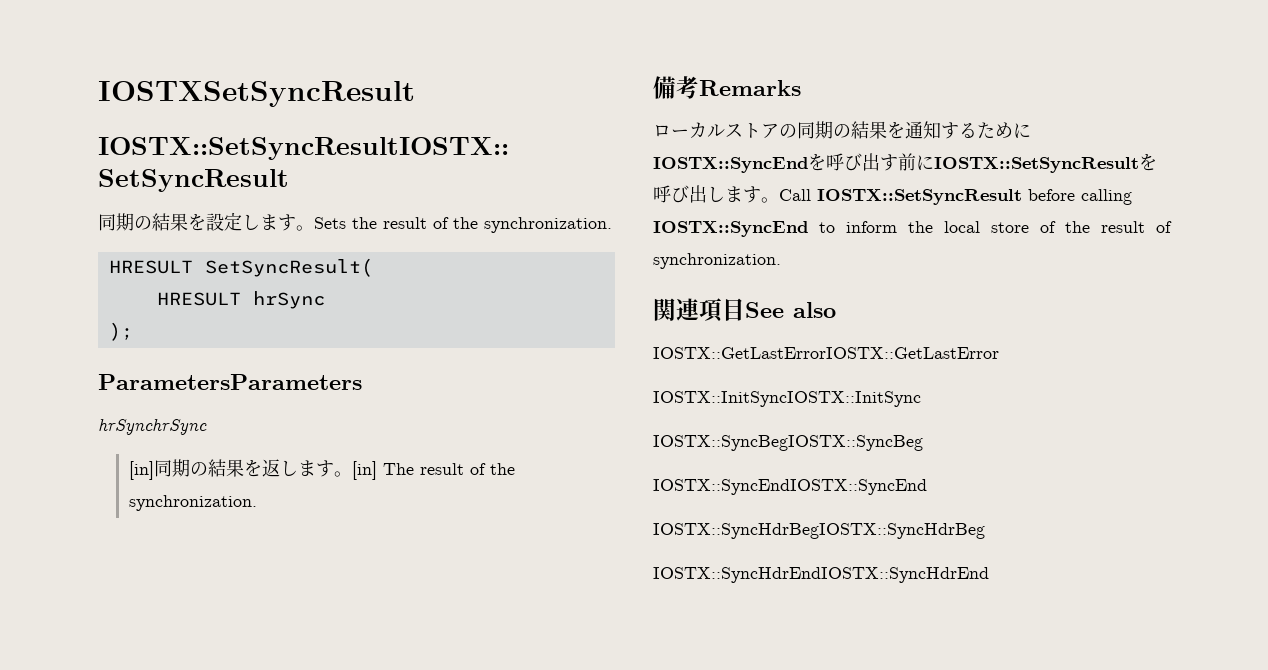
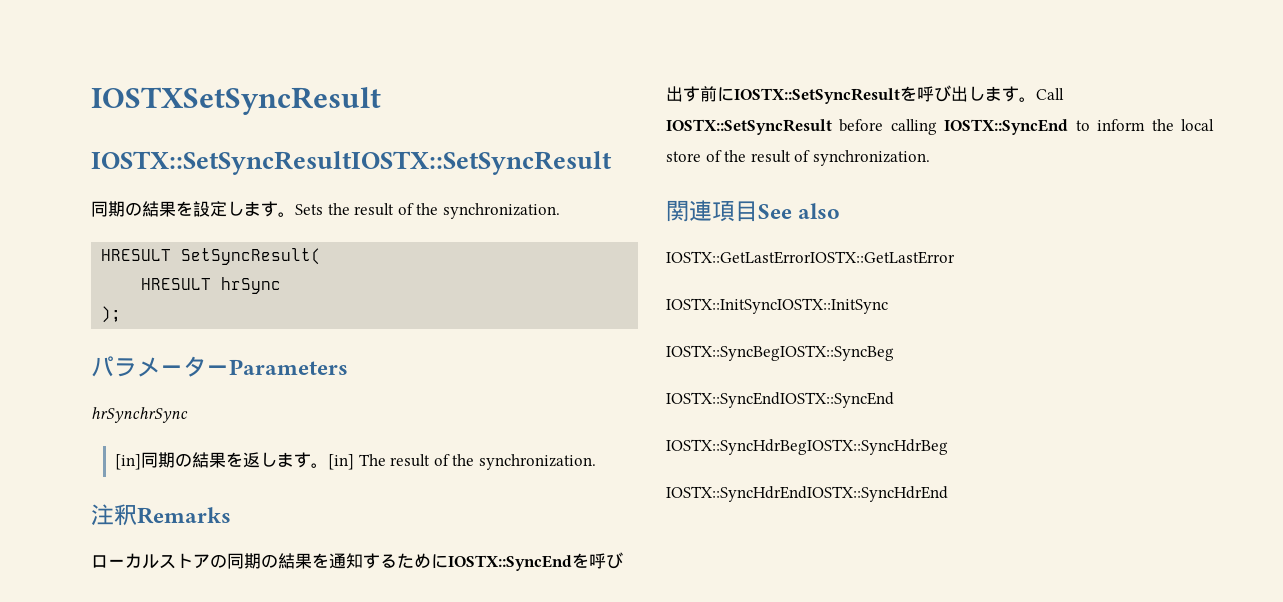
- ParametersParameters
+ パラメーターParameters
- 備考Remarks
+ 注釈Remarks

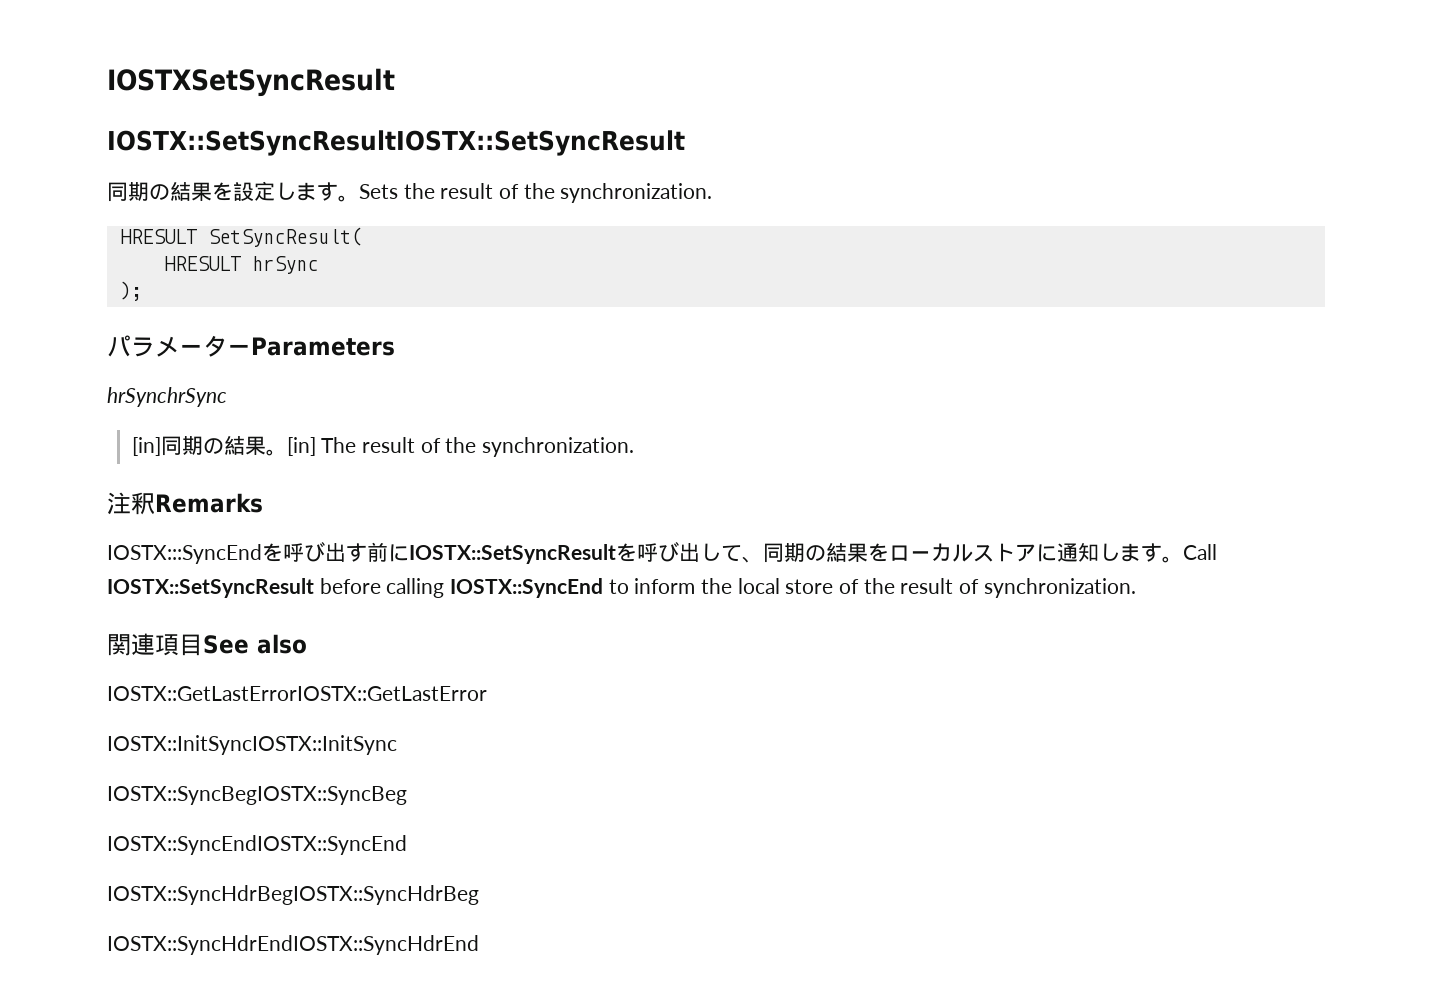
- [in]同期の結果を返します。
+ [in]同期の結果。
- ローカルストアの同期の結果を通知するためにIOSTX::SyncEndを呼び出す前にIOSTX::SetSyncResultを呼び出します。
+ IOSTX:::SyncEndを呼び出す前にIOSTX::SetSyncResultを呼び出して、同期の結果をローカルストアに通知します。

